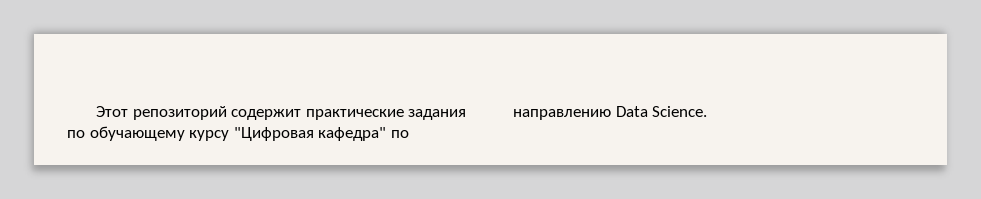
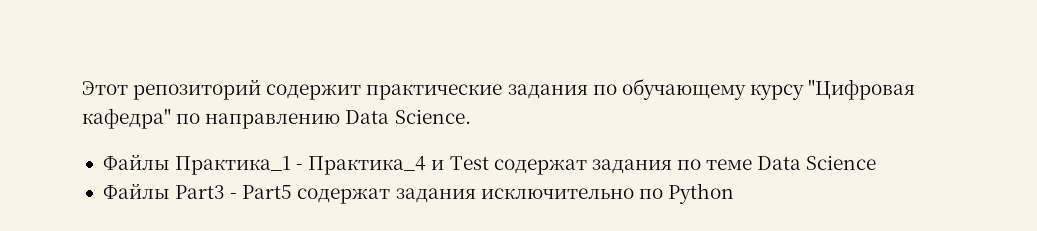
+ Файлы Практика_1 - Практика_4 и Test содержат задания по теме Data Science
+ Файлы Part3 - Part5 содержат задания исключительно по Python

